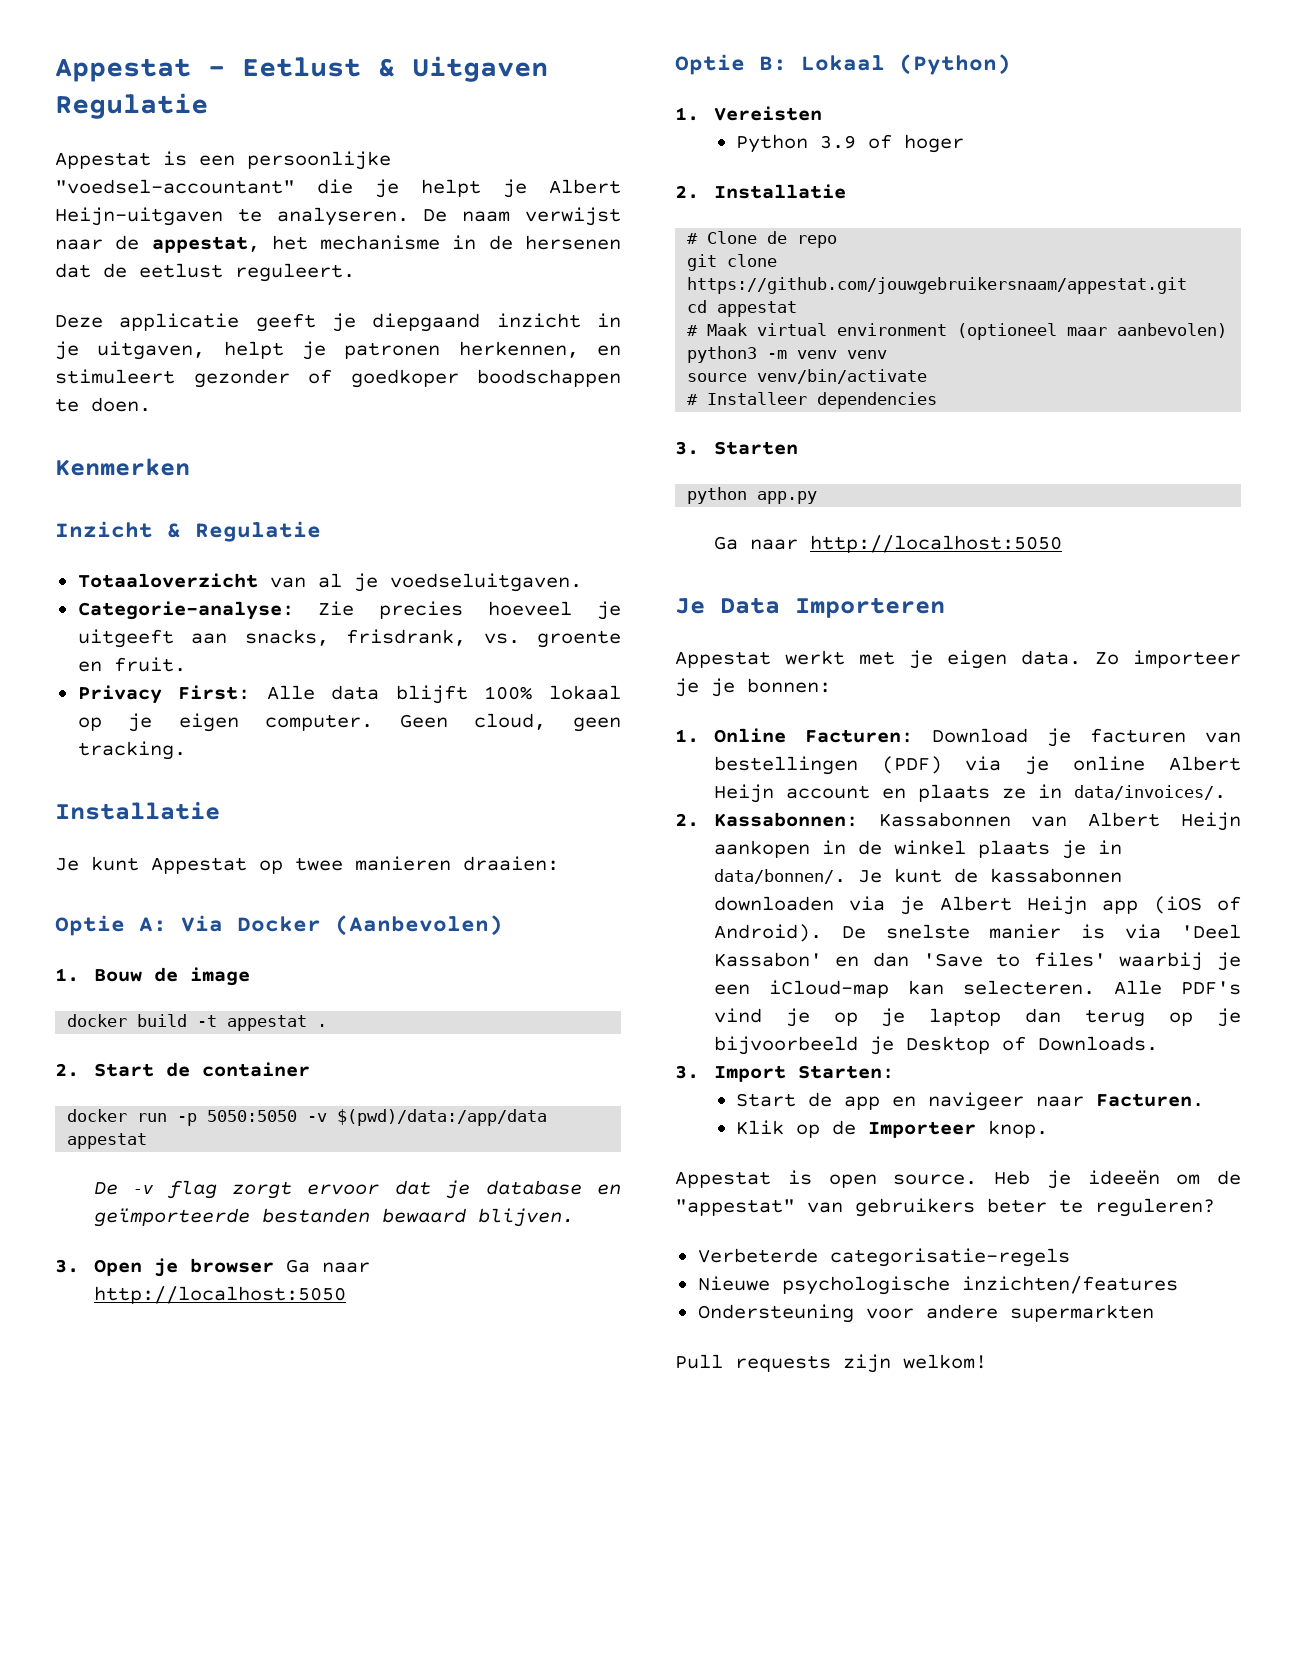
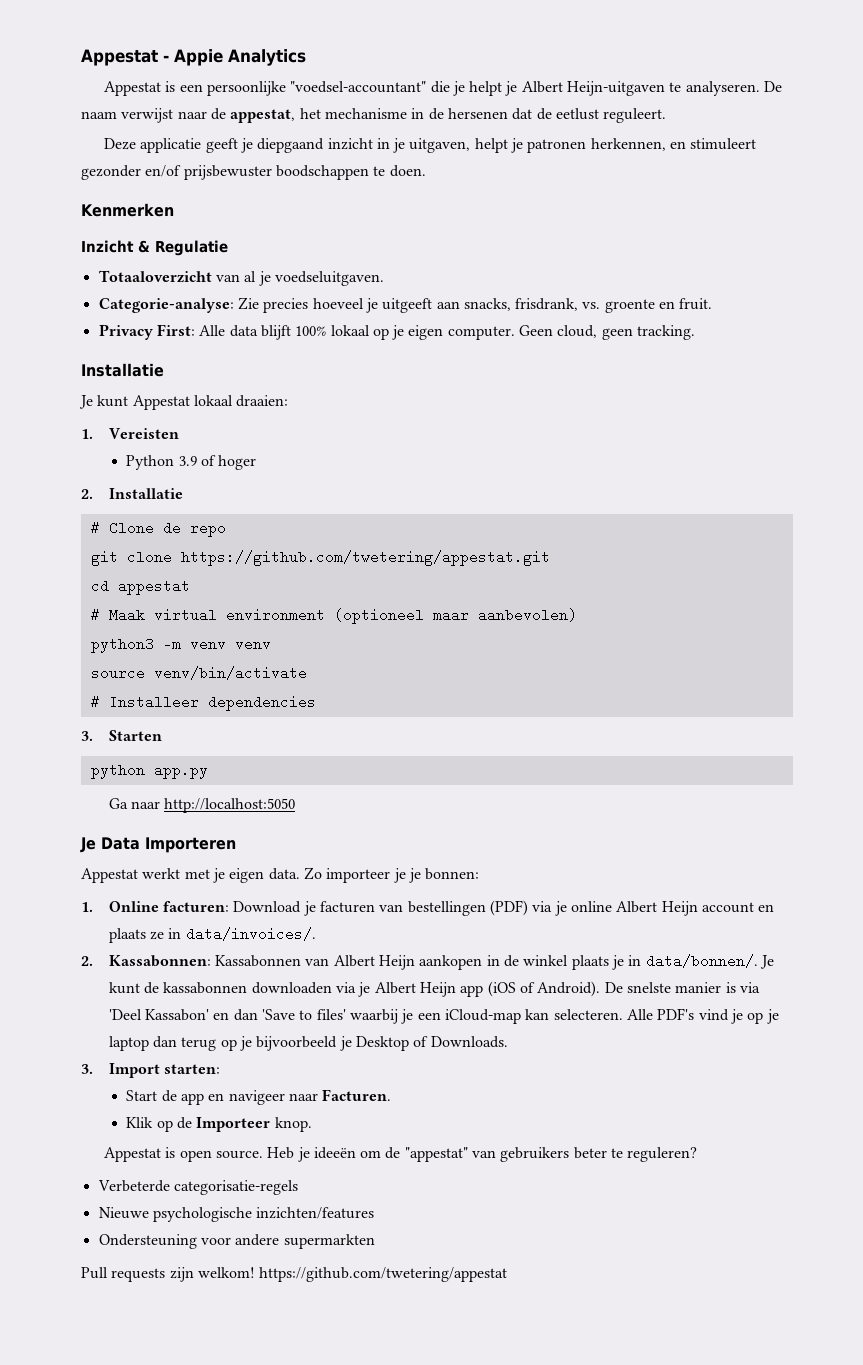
- Appestat - Eetlust & Uitgaven Regulatie
+ Appestat - Appie Analytics
- Deze applicatie geeft je diepgaand inzicht in je uitgaven, helpt je patronen herkennen, en stimuleert gezonder of goedkoper boodschappen te doen.
+ Deze applicatie geeft je diepgaand inzicht in je uitgaven, helpt je patronen herkennen, en stimuleert gezonder en/of prijsbewuster boodschappen te doen.
- Je kunt Appestat op twee manieren draaien:
- Optie A: Via Docker (Aanbevolen)
- 1. Bouw de image
- docker build -t appestat .
- 2. Start de container
- docker run -p 5050:5050 -v $(pwd)/data:/app/data appestat
- De -v flag zorgt ervoor dat je database en geïmporteerde bestanden bewaard blijven.
- 3. Open je browser Ga naar http://localhost:5050
- Optie B: Lokaal (Python)
+ Je kunt Appestat lokaal draaien:
- git clone https://github.com/jouwgebruikersnaam/appestat.git
+ git clone https://github.com/twetering/appestat.git
- 1. Online Facturen: Download je facturen van bestellingen (PDF) via je online Albert Heijn account en plaats ze in data/invoices/.
+ 1. Online facturen: Download je facturen van bestellingen (PDF) via je online Albert Heijn account en plaats ze in data/invoices/.
- 3. Import Starten:
+ 3. Import starten:
- Pull requests zijn welkom!
+ Pull requests zijn welkom! https://github.com/twetering/appestat

